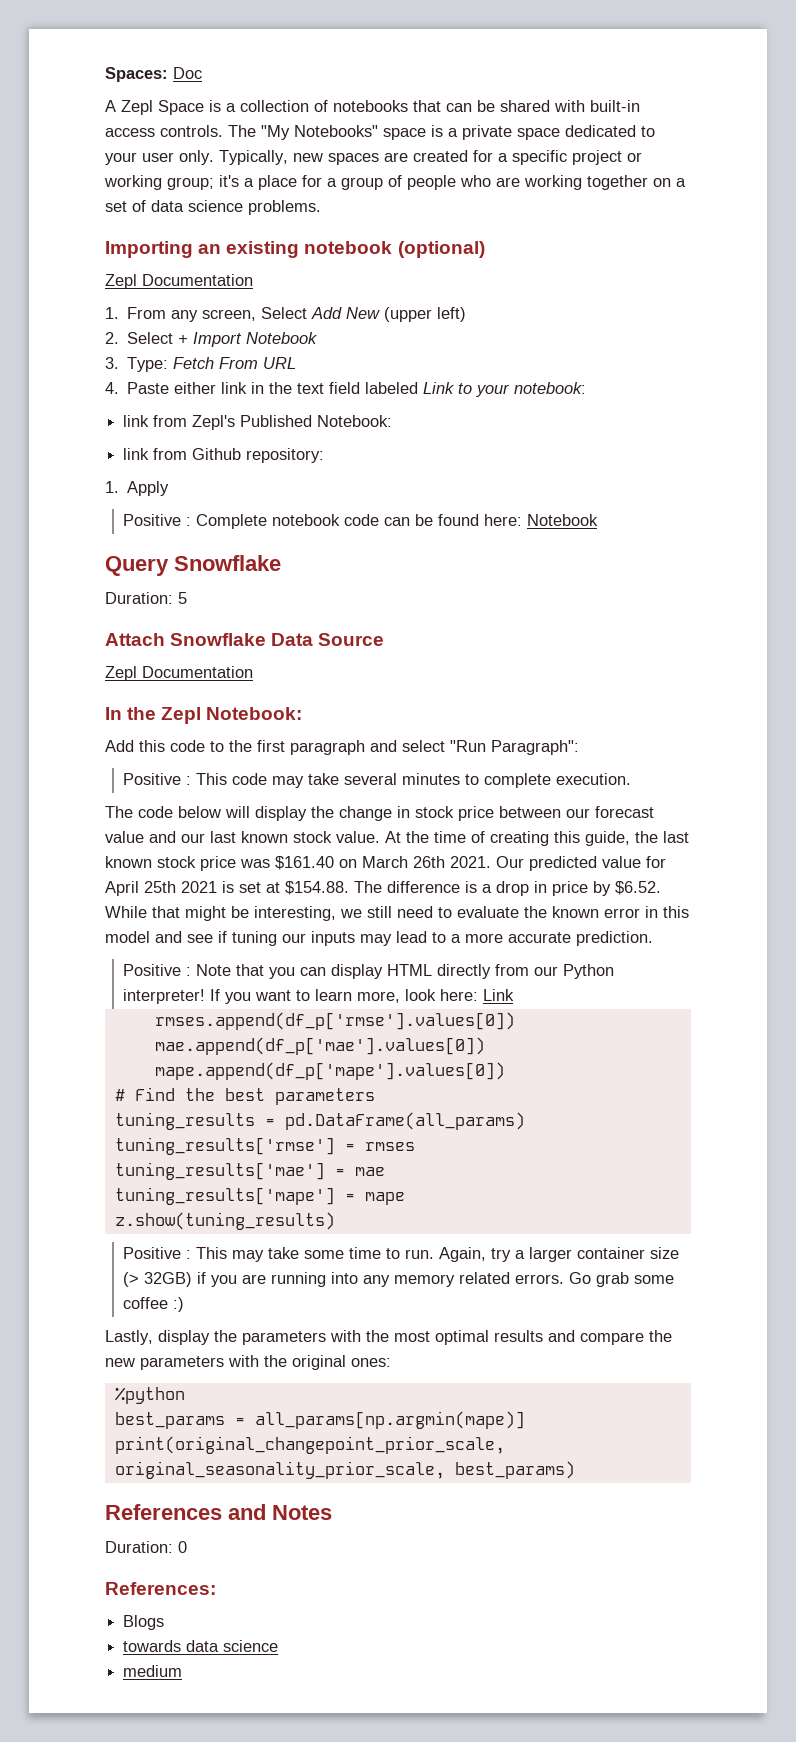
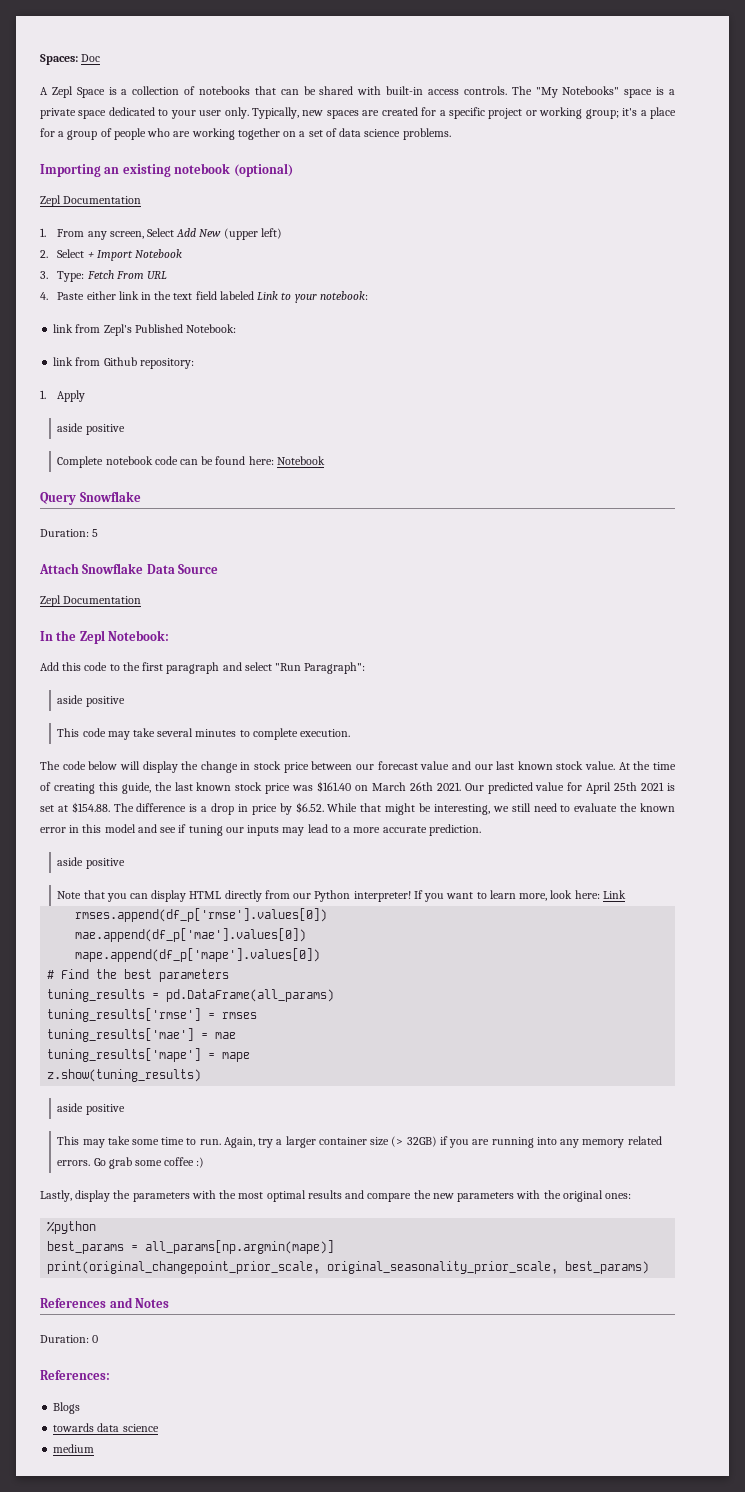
  1. Apply
- Positive : Complete notebook code can be found here: Notebook
+ aside positive
+ Complete notebook code can be found here: Notebook
  Add this code to the first paragraph and select "Run Paragraph":
- Positive : This code may take several minutes to complete execution.
+ aside positive
+ This code may take several minutes to complete execution.
  Our predicted value for April 25th 2021 is set at $154.88. The difference is a drop in price by $6.52. While that might be interesting, we still need to evaluate the known error in this model and see if tuning our inputs may lead to a more accurate prediction.
- Positive : Note that you can display HTML directly from our Python interpreter!
+ aside positive
+ Note that you can display HTML directly from our Python interpreter!
  z.show(tuning_results)
- Positive : This may take some time to run.
+ aside positive
+ This may take some time to run.

